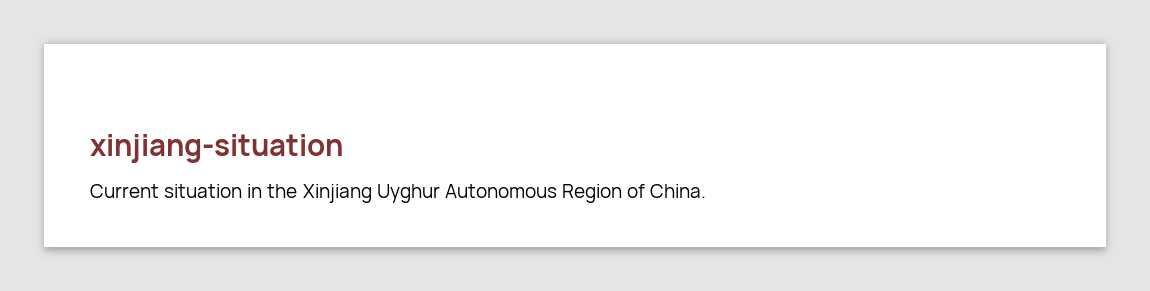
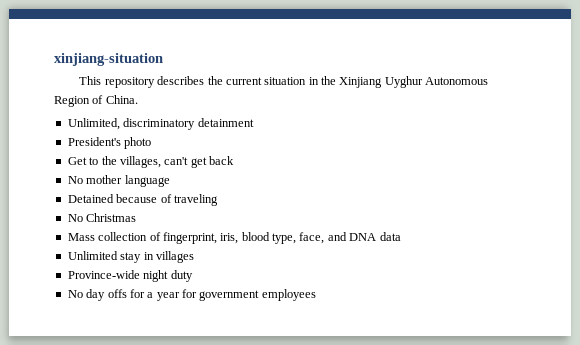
- Current situation in the Xinjiang Uyghur Autonomous Region of China.
+ This repository describes the current situation in the Xinjiang Uyghur Autonomous Region of China.
+ Unlimited, discriminatory detainment
+ President's photo
+ Get to the villages, can't get back
+ No mother language
+ Detained because of traveling
+ No Christmas
+ Mass collection of fingerprint, iris, blood type, face, and DNA data
+ Unlimited stay in villages
+ Province-wide night duty
+ No day offs for a year for government employees

